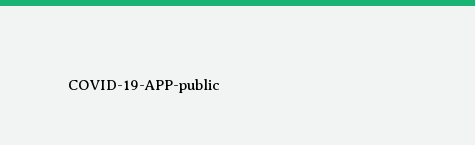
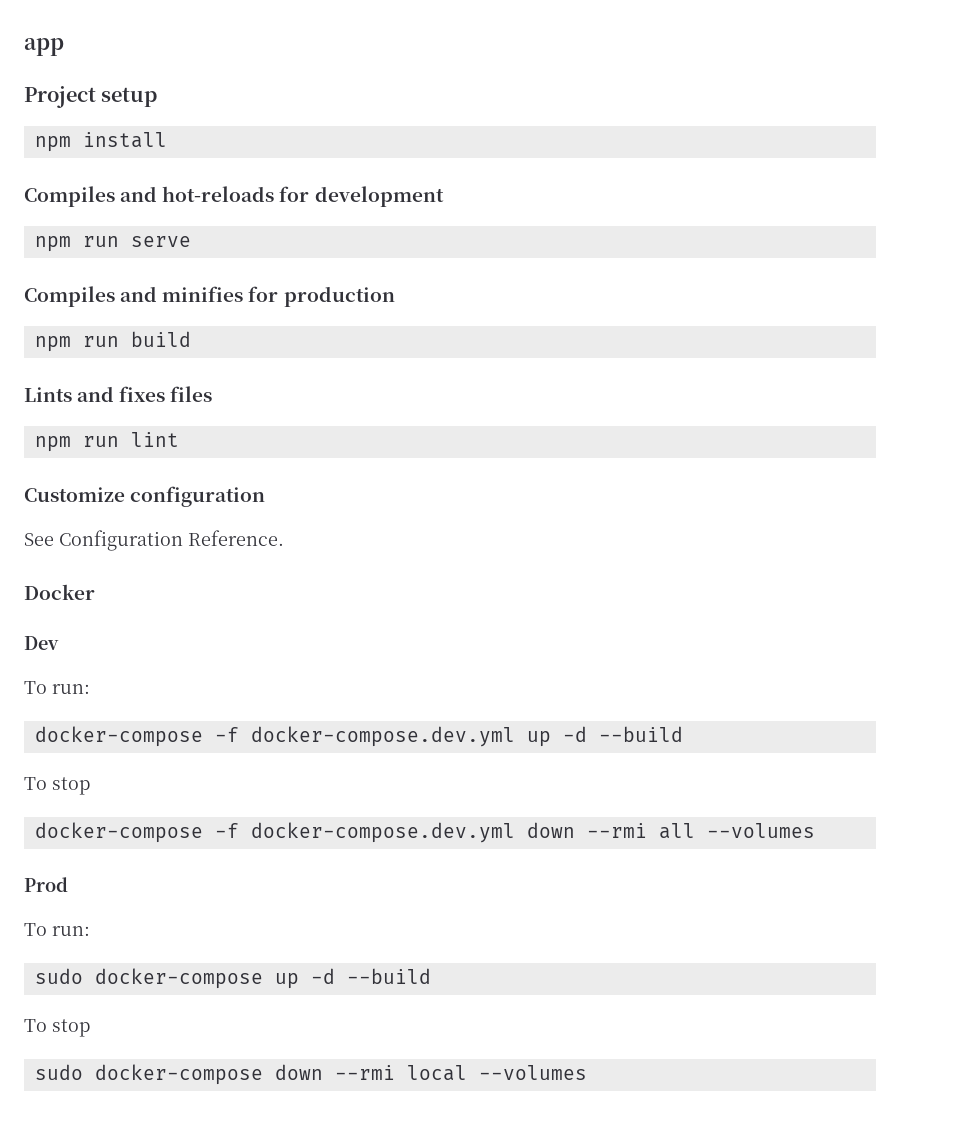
- COVID-19-APP-public
+ app
+ Project setup
+ npm install
+ Compiles and hot-reloads for development
+ npm run serve
+ Compiles and minifies for production
+ npm run build
+ Lints and fixes files
+ npm run lint
+ Customize configuration
+ See Configuration Reference.
+ Docker
+ Dev
+ To run:
+ docker-compose -f docker-compose.dev.yml up -d --build
+ To stop
+ docker-compose -f docker-compose.dev.yml down --rmi all --volumes
+ Prod
+ To run:
+ sudo docker-compose up -d --build
+ To stop
+ sudo docker-compose down --rmi local --volumes

